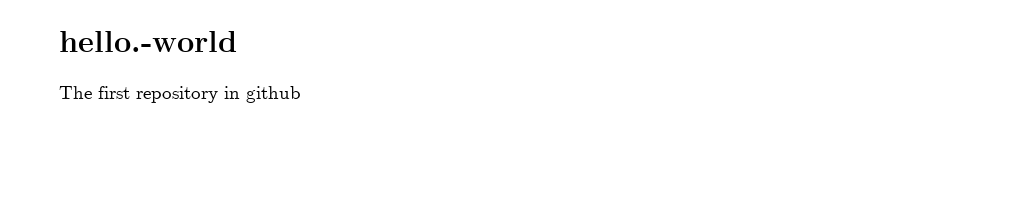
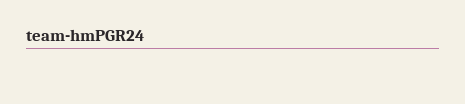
- hello.-world
- The first repository in github
+ team-hmPGR24

